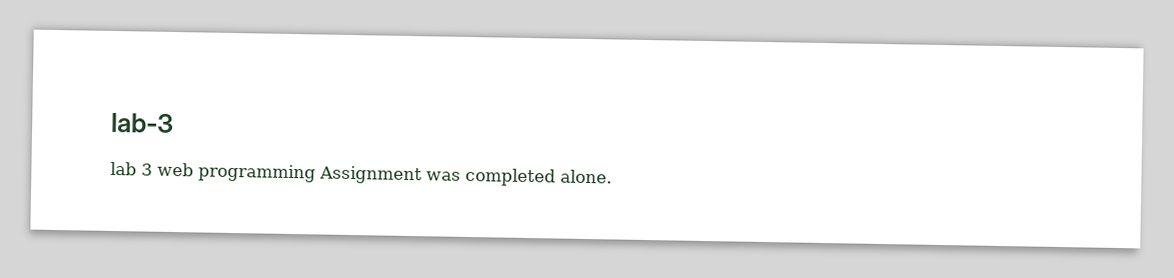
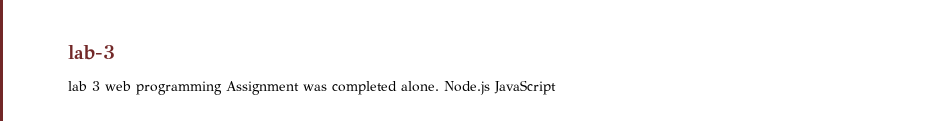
+ Node.js JavaScript

